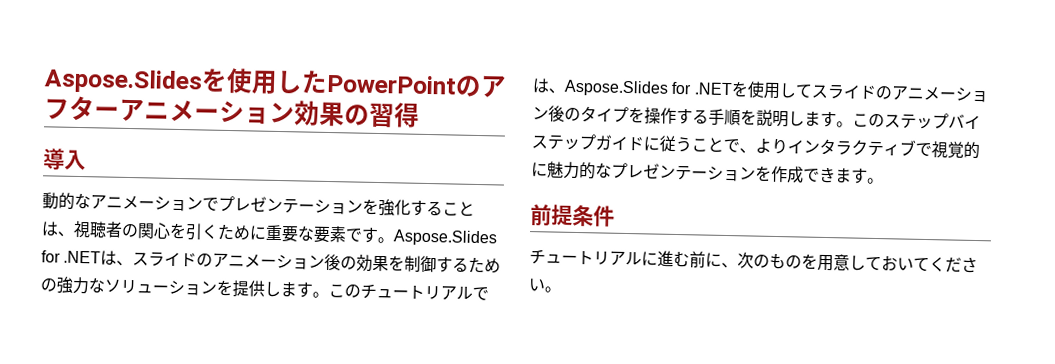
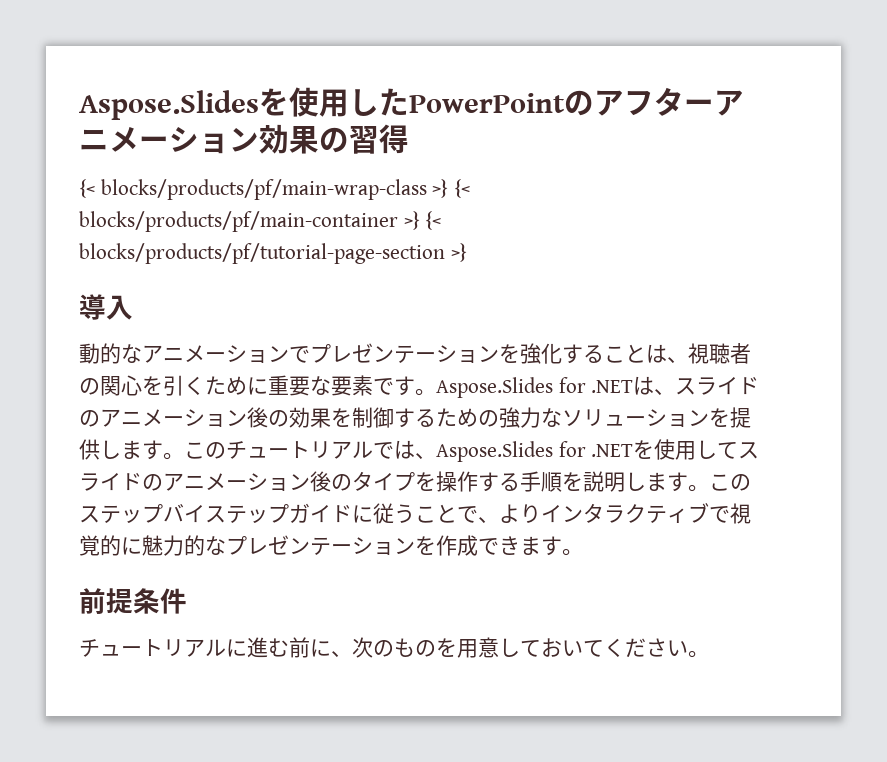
+ {< blocks/products/pf/main-wrap-class >} {< blocks/products/pf/main-container >} {< blocks/products/pf/tutorial-page-section >}

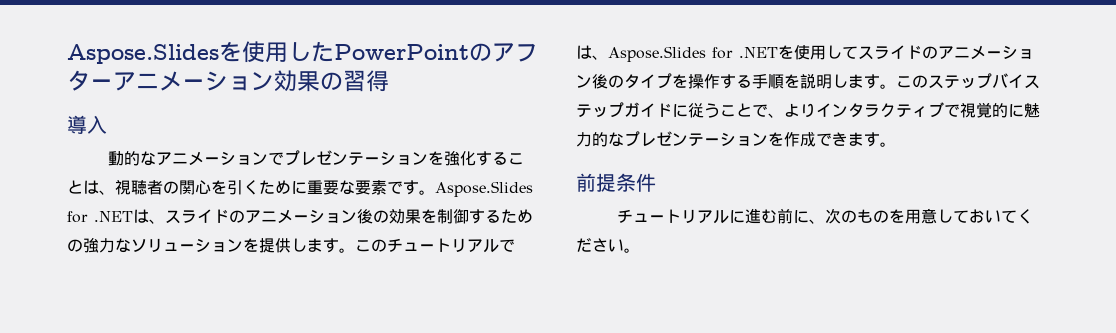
- {< blocks/products/pf/main-wrap-class >} {< blocks/products/pf/main-container >} {< blocks/products/pf/tutorial-page-section >}

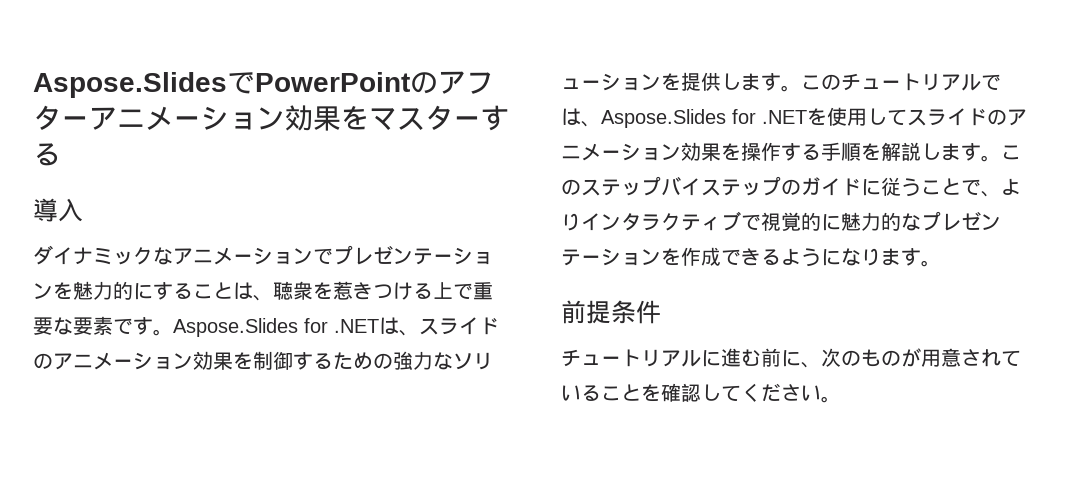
- Aspose.Slidesを使用したPowerPointのアフターアニメーション効果の習得
+ Aspose.SlidesでPowerPointのアフターアニメーション効果をマスターする
  導入
- 動的なアニメーションでプレゼンテーションを強化することは、視聴者の関心を引くために重要な要素です。
+ ダイナミックなアニメーションでプレゼンテーションを魅力的にすることは、聴衆を惹きつける上で重要な要素です。
- Aspose.Slides for .NETは、スライドのアニメーション後の効果を制御するための強力なソリューションを提供します。
+ Aspose.Slides for .NETは、スライドのアニメーション効果を制御するための強力なソリューションを提供します。
- このチュートリアルでは、Aspose.Slides for .NETを使用してスライドのアニメーション後のタイプを操作する手順を説明します。
+ このチュートリアルでは、Aspose.Slides for .NETを使用してスライドのアニメーション効果を操作する手順を解説します。
- このステップバイステップガイドに従うことで、よりインタラクティブで視覚的に魅力的なプレゼンテーションを作成できます。
+ このステップバイステップのガイドに従うことで、よりインタラクティブで視覚的に魅力的なプレゼンテーションを作成できるようになります。
- チュートリアルに進む前に、次のものを用意しておいてください。
+ チュートリアルに進む前に、次のものが用意されていることを確認してください。

